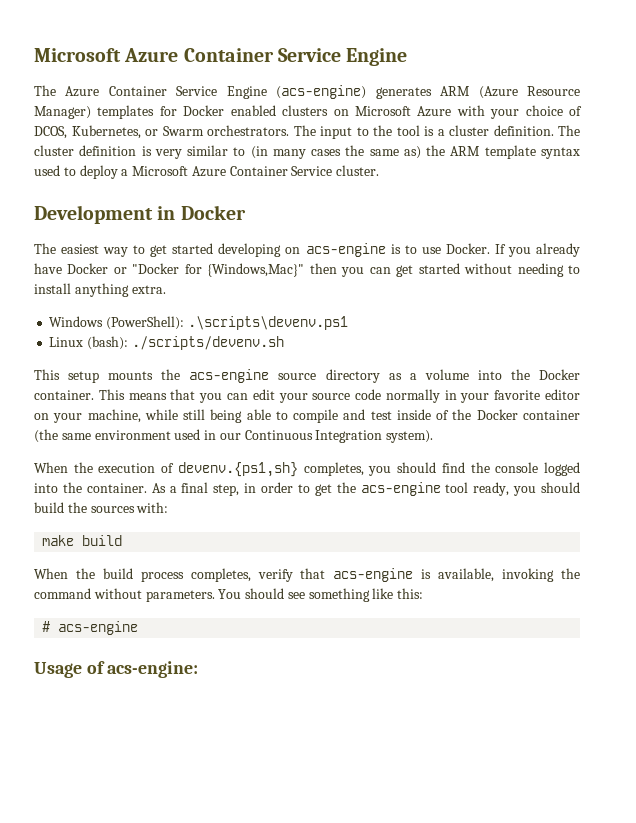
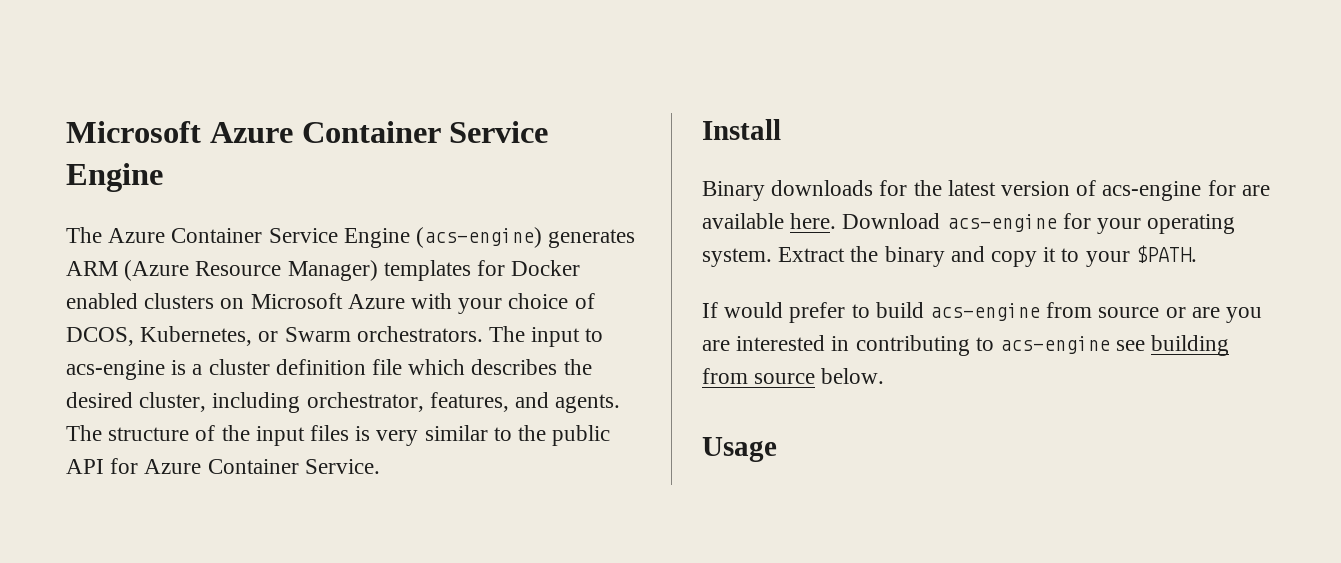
- The input to the tool is a cluster definition. The cluster definition is very similar to (in many cases the same as) the ARM template syntax used to deploy a Microsoft Azure Container Service cluster.
- Development in Docker
- The easiest way to get started developing on acs-engine is to use Docker. If you already have Docker or "Docker for {Windows,Mac}" then you can get started without needing to install anything extra.
- Windows (PowerShell): .\scripts\devenv.ps1
- Linux (bash): ./scripts/devenv.sh
- This setup mounts the acs-engine source directory as a volume into the Docker container. This means that you can edit your source code normally in your favorite editor on your machine, while still being able to compile and test inside of the Docker container (the same environment used in our Continuous Integration system).
- When the execution of devenv.{ps1,sh} completes, you should find the console logged into the container. As a final step, in order to get the acs-engine tool ready, you should build the sources with:
- make build
- When the build process completes, verify that acs-engine is available, invoking the command without parameters. You should see something like this:
- # acs-engine
+ The input to acs-engine is a cluster definition file which describes the desired cluster, including orchestrator, features, and agents. The structure of the input files is very similar to the public API for Azure Container Service.
+ Install
+ Binary downloads for the latest version of acs-engine for are available here. Download acs-engine for your operating system. Extract the binary and copy it to your $PATH.
+ If would prefer to build acs-engine from source or are you are interested in contributing to acs-engine see building from source below.
- Usage of acs-engine:
+ Usage

